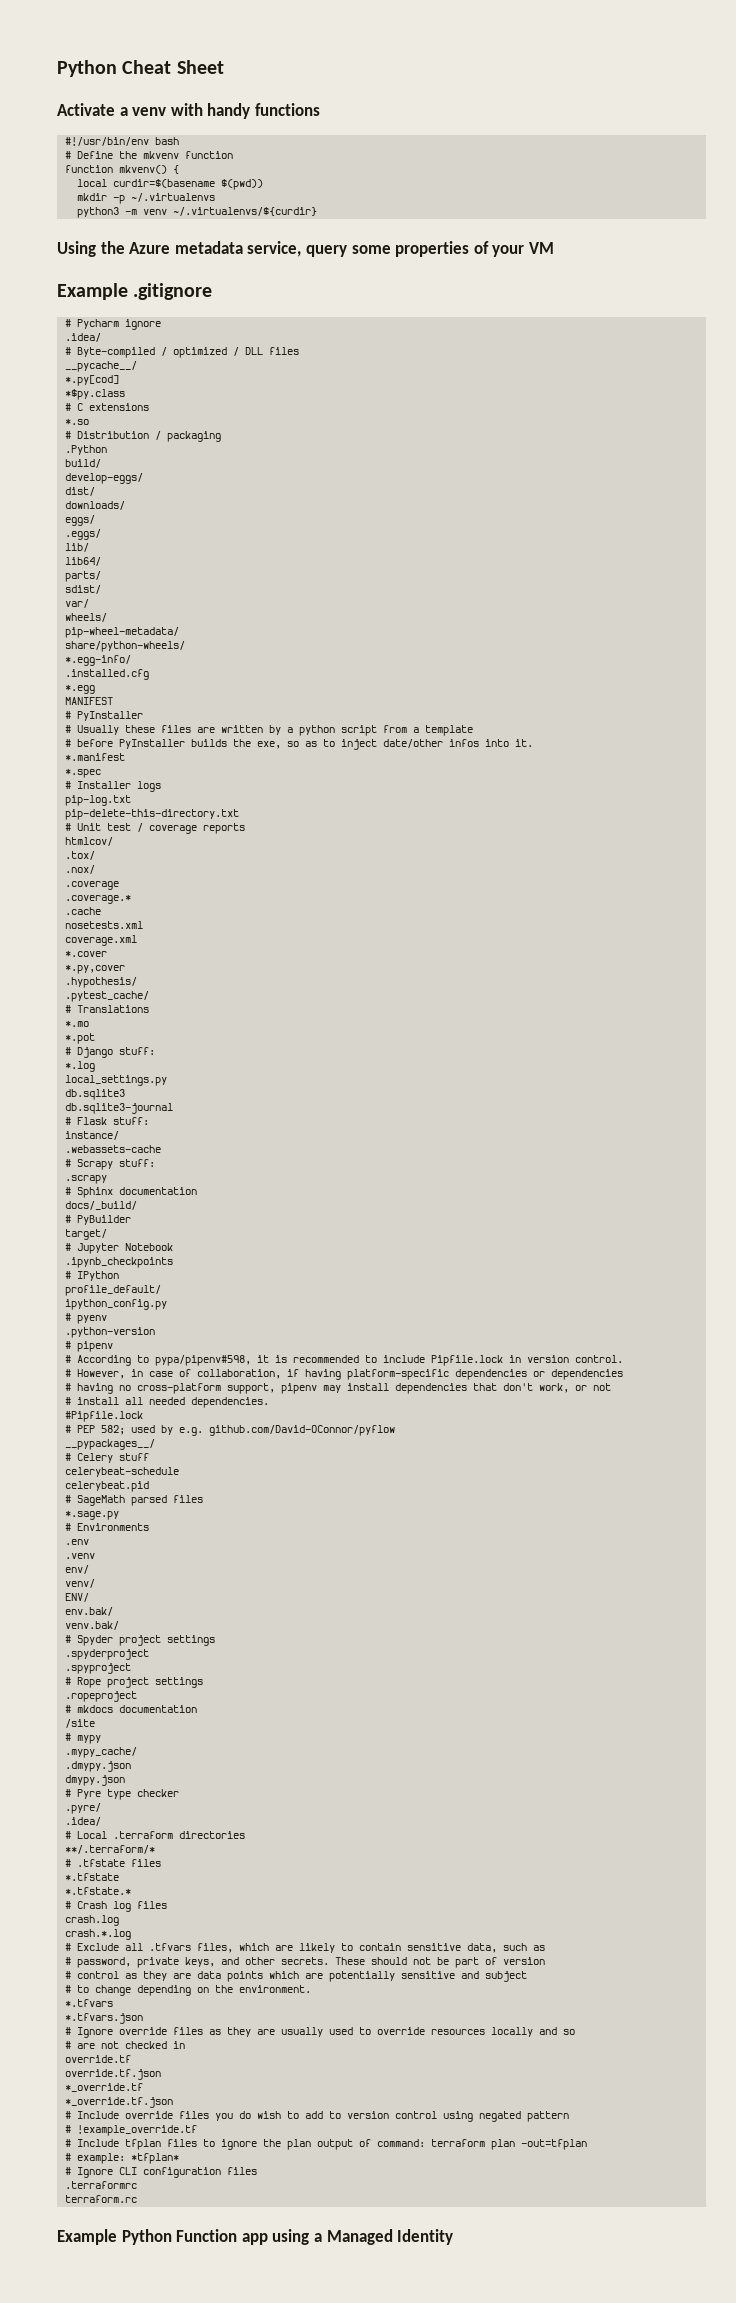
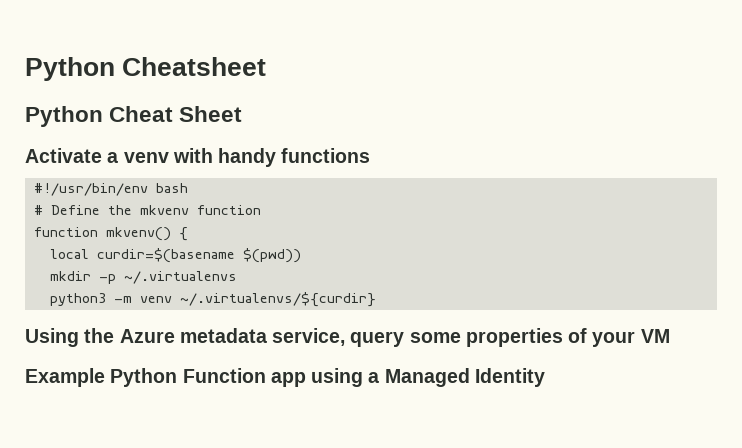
+ Python Cheatsheet
- Example .gitignore
- # Pycharm ignore
- .idea/
- # Byte-compiled / optimized / DLL files
- __pycache__/
- *.py[cod]
- *$py.class
- # C extensions
- *.so
- # Distribution / packaging
- .Python
- build/
- develop-eggs/
- dist/
- downloads/
- eggs/
- .eggs/
- lib/
- lib64/
- parts/
- sdist/
- var/
- wheels/
- pip-wheel-metadata/
- share/python-wheels/
- *.egg-info/
- .installed.cfg
- *.egg
- MANIFEST
- # PyInstaller
- # Usually these files are written by a python script from a template
- # before PyInstaller builds the exe, so as to inject date/other infos into it.
- *.manifest
- *.spec
- # Installer logs
- pip-log.txt
- pip-delete-this-directory.txt
- # Unit test / coverage reports
- htmlcov/
- .tox/
- .nox/
- .coverage
- .coverage.*
- .cache
- nosetests.xml
- coverage.xml
- *.cover
- *.py,cover
- .hypothesis/
- .pytest_cache/
- # Translations
- *.mo
- *.pot
- # Django stuff:
- *.log
- local_settings.py
- db.sqlite3
- db.sqlite3-journal
- # Flask stuff:
- instance/
- .webassets-cache
- # Scrapy stuff:
- .scrapy
- # Sphinx documentation
- docs/_build/
- # PyBuilder
- target/
- # Jupyter Notebook
- .ipynb_checkpoints
- # IPython
- profile_default/
- ipython_config.py
- # pyenv
- .python-version
- # pipenv
- # According to pypa/pipenv#598, it is recommended to include Pipfile.lock in version control.
- # However, in case of collaboration, if having platform-specific dependencies or dependencies
- # having no cross-platform support, pipenv may install dependencies that don't work, or not
- # install all needed dependencies.
- #Pipfile.lock
- # PEP 582; used by e.g. github.com/David-OConnor/pyflow
- __pypackages__/
- # Celery stuff
- celerybeat-schedule
- celerybeat.pid
- # SageMath parsed files
- *.sage.py
- # Environments
- .env
- .venv
- env/
- venv/
- ENV/
- env.bak/
- venv.bak/
- # Spyder project settings
- .spyderproject
- .spyproject
- # Rope project settings
- .ropeproject
- # mkdocs documentation
- /site
- # mypy
- .mypy_cache/
- .dmypy.json
- dmypy.json
- # Pyre type checker
- .pyre/
- .idea/
- # Local .terraform directories
- **/.terraform/*
- # .tfstate files
- *.tfstate
- *.tfstate.*
- # Crash log files
- crash.log
- crash.*.log
- # Exclude all .tfvars files, which are likely to contain sensitive data, such as
- # password, private keys, and other secrets. These should not be part of version
- # control as they are data points which are potentially sensitive and subject
- # to change depending on the environment.
- *.tfvars
- *.tfvars.json
- # Ignore override files as they are usually used to override resources locally and so
- # are not checked in
- override.tf
- override.tf.json
- *_override.tf
- *_override.tf.json
- # Include override files you do wish to add to version control using negated pattern
- # !example_override.tf
- # Include tfplan files to ignore the plan output of command: terraform plan -out=tfplan
- # example: *tfplan*
- # Ignore CLI configuration files
- .terraformrc
- terraform.rc

